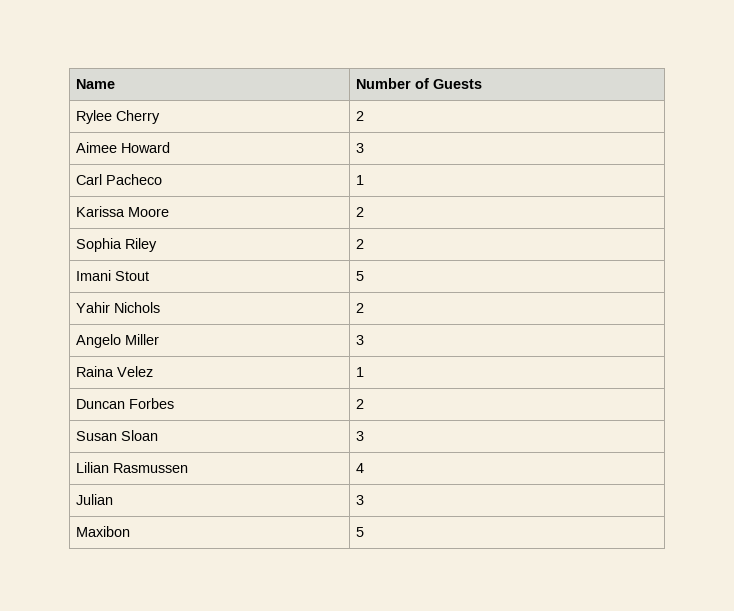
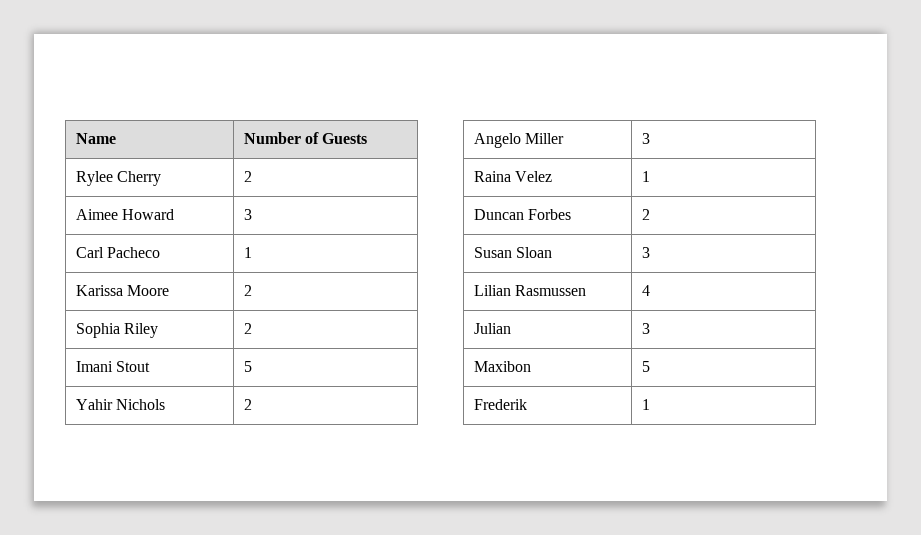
+ Frederik | 1

